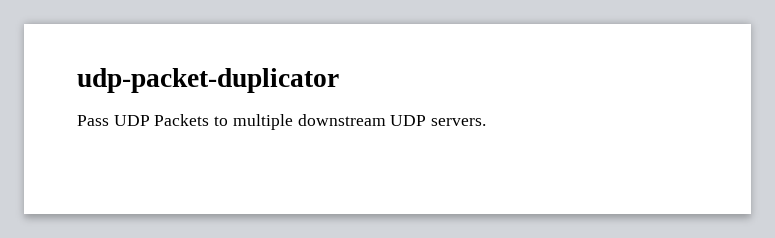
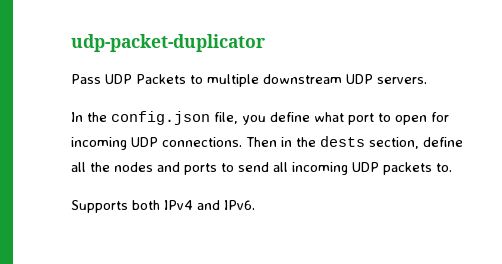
+ In the config.json file, you define what port to open for incoming UDP connections. Then in the dests section, define all the nodes and ports to send all incoming UDP packets to.
+ Supports both IPv4 and IPv6.

